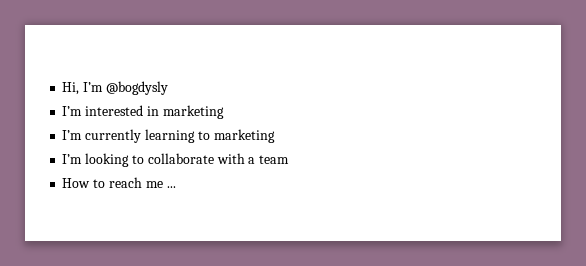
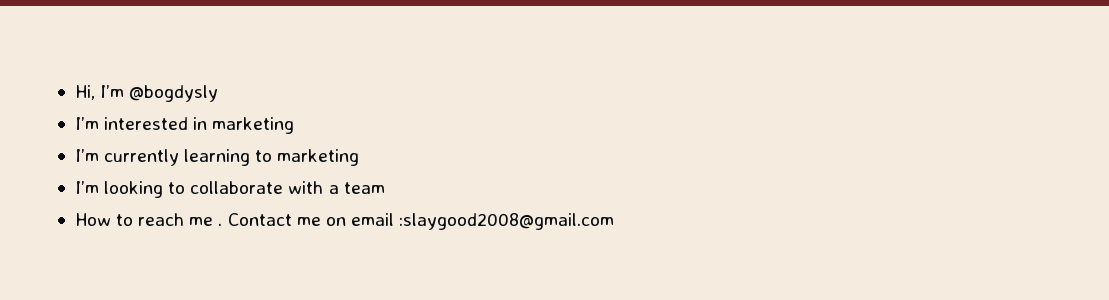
- How to reach me ...
+ How to reach me . Contact me on email :slaygood2008@gmail.com

